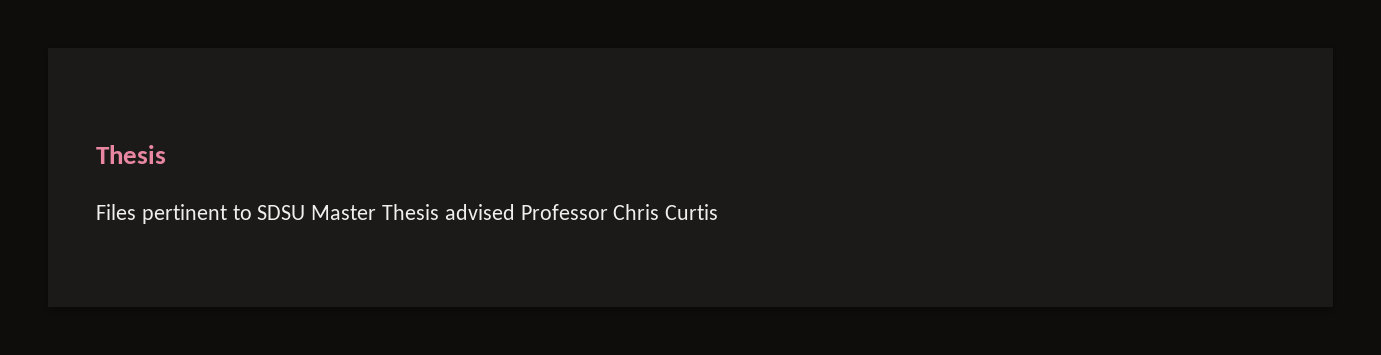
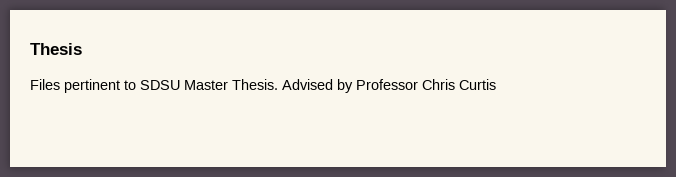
- Files pertinent to SDSU Master Thesis advised Professor Chris Curtis
+ Files pertinent to SDSU Master Thesis. Advised by Professor Chris Curtis

